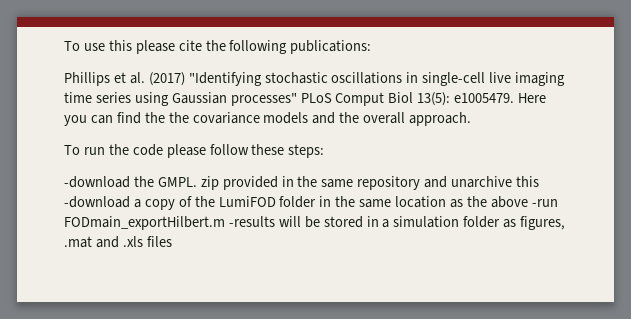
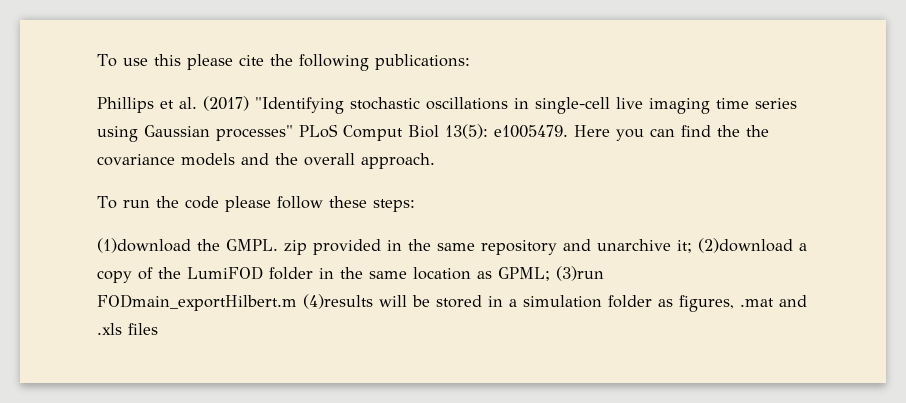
- -download the GMPL. zip provided in the same repository and unarchive this -download a copy of the LumiFOD folder in the same location as the above -run FODmain_exportHilbert.m -results will be stored in a simulation folder as figures, .mat and .xls files
+ (1)download the GMPL. zip provided in the same repository and unarchive it; (2)download a copy of the LumiFOD folder in the same location as GPML; (3)run FODmain_exportHilbert.m (4)results will be stored in a simulation folder as figures, .mat and .xls files

